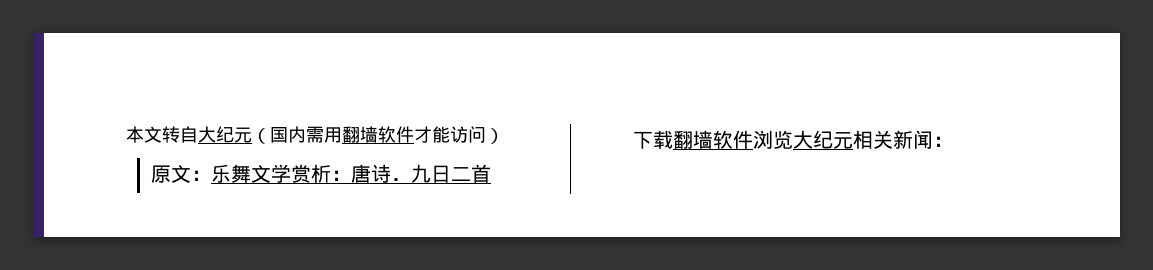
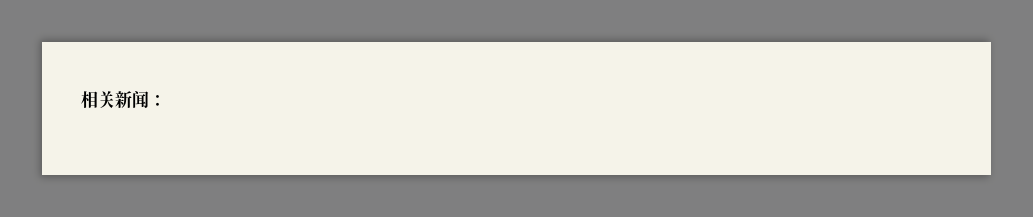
- 本文转自大纪元（国内需用翻墙软件才能访问）
- 原文：乐舞文学赏析：唐诗．九日二首
- 下载翻墙软件浏览大纪元相关新闻：
+ 相关新闻：

